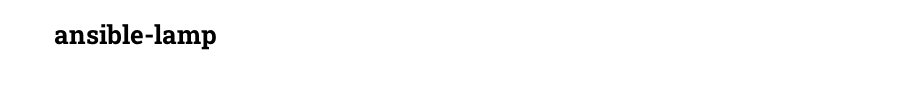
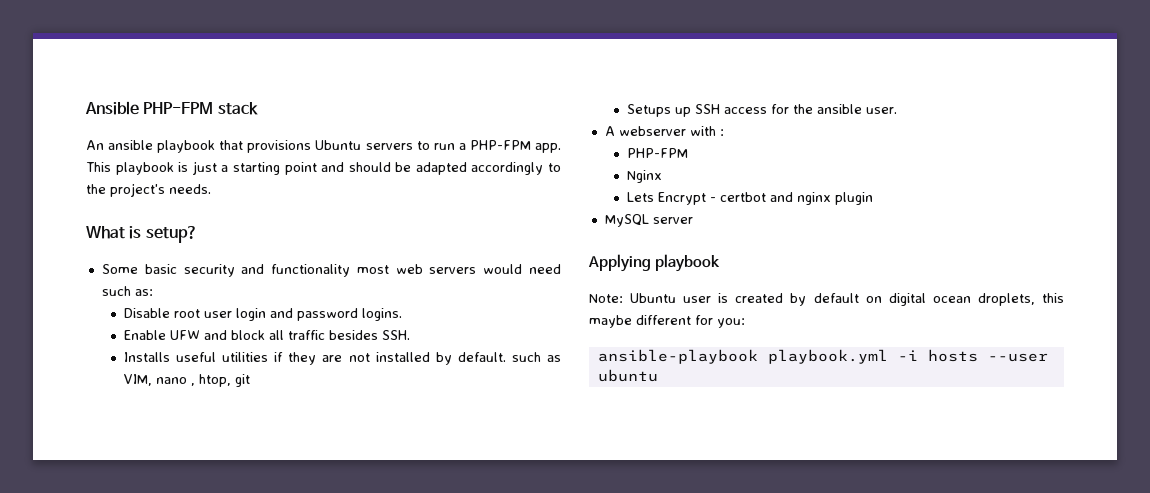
- ansible-lamp
+ Ansible PHP-FPM stack
+ An ansible playbook that provisions Ubuntu servers to run a PHP-FPM app. This playbook is just a starting point and should be adapted accordingly to the project's needs.
+ What is setup?
+ Some basic security and functionality most web servers would need such as:
+ Disable root user login and password logins.
+ Enable UFW and block all traffic besides SSH.
+ Installs useful utilities if they are not installed by default. such as VIM, nano , htop, git
+ Setups up SSH access for the ansible user.
+ A webserver with :
+ PHP-FPM
+ Nginx
+ Lets Encrypt - certbot and nginx plugin
+ MySQL server
+ Applying playbook
+ Note: Ubuntu user is created by default on digital ocean droplets, this maybe different for you:
+ ansible-playbook playbook.yml -i hosts --user ubuntu

